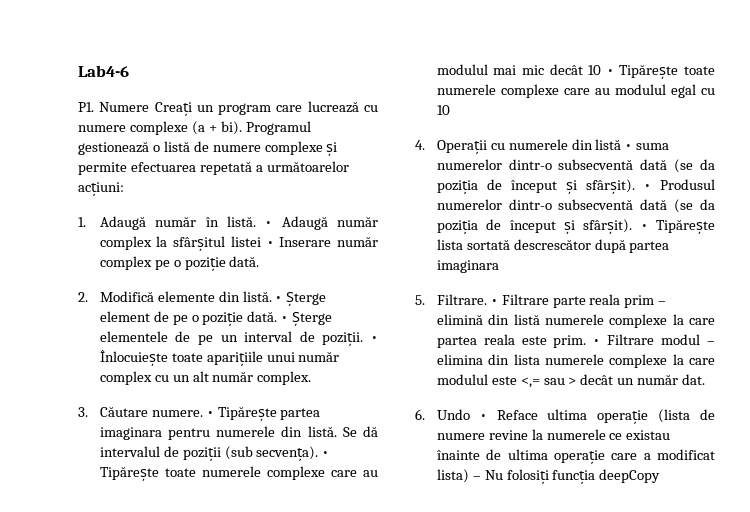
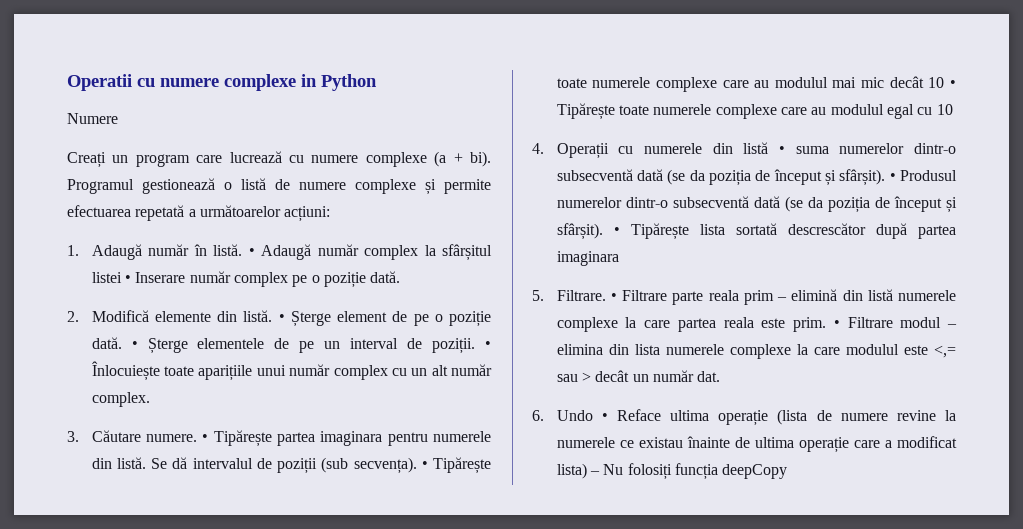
- Lab4-6
- P1. Numere Creați un program care lucrează cu numere complexe (a + bi).
+ Operatii cu numere complexe in Python
+ Numere
+ Creați un program care lucrează cu numere complexe (a + bi).

